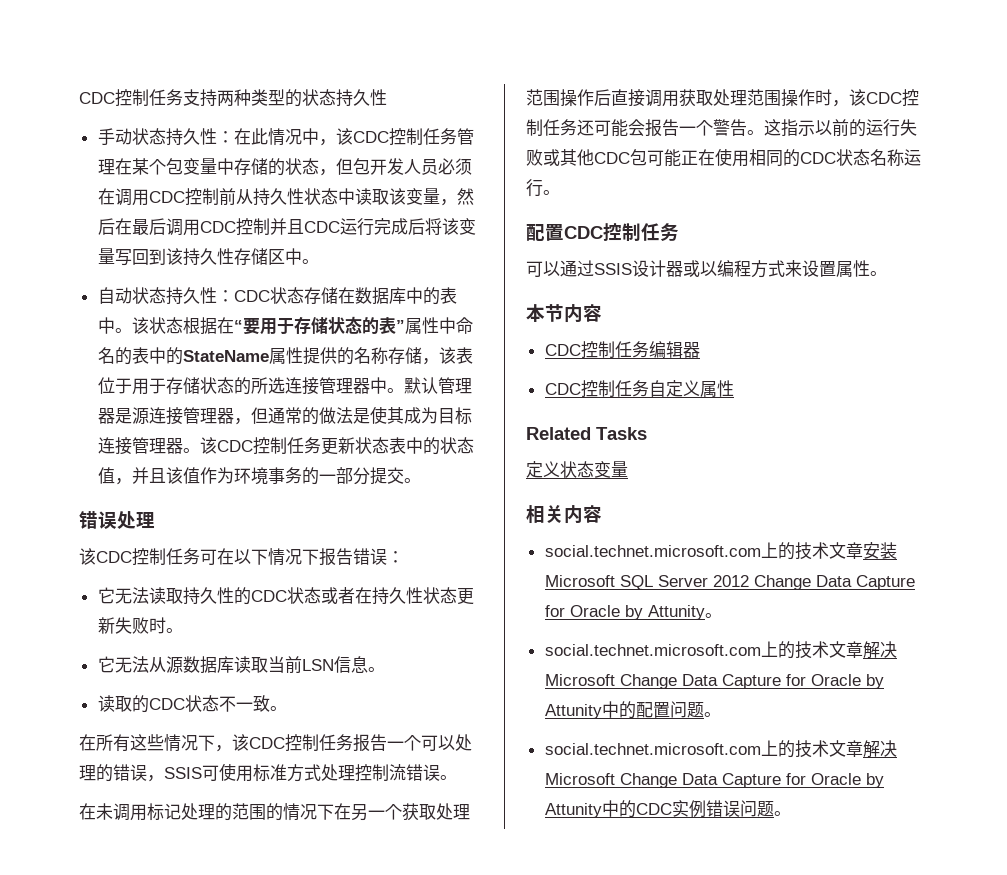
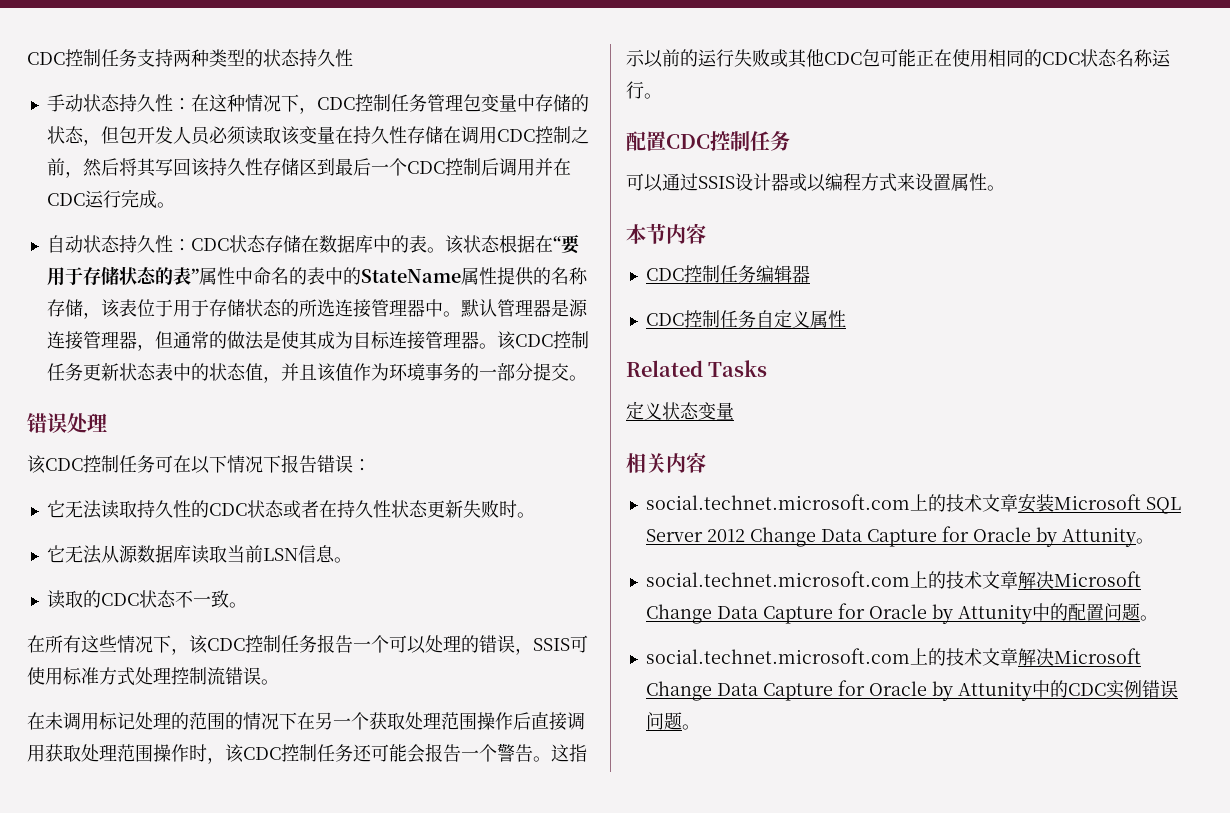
- 手动状态持久性：在此情况中，该CDC控制任务管理在某个包变量中存储的状态，但包开发人员必须在调用CDC控制前从持久性状态中读取该变量，然后在最后调用CDC控制并且CDC运行完成后将该变量写回到该持久性存储区中。
+ 手动状态持久性：在这种情况下，CDC控制任务管理包变量中存储的状态，但包开发人员必须读取该变量在持久性存储在调用CDC控制之前，然后将其写回该持久性存储区到最后一个CDC控制后调用并在CDC运行完成。
- 自动状态持久性：CDC状态存储在数据库中的表中。
+ 自动状态持久性：CDC状态存储在数据库中的表。

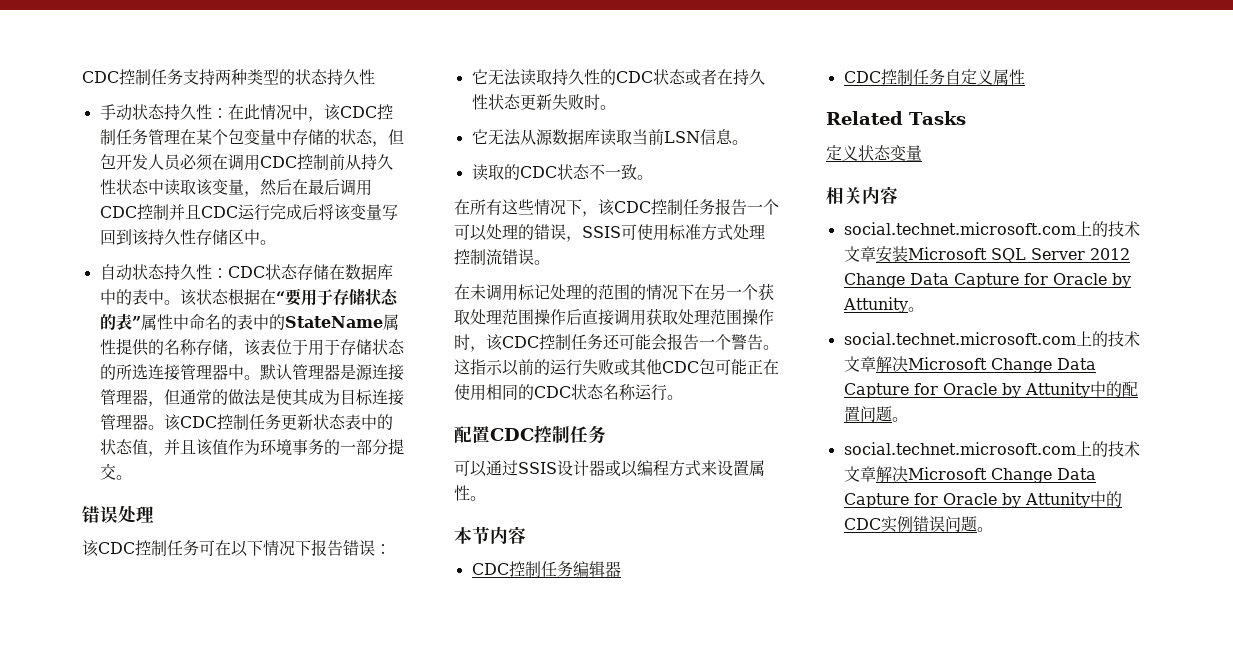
- 手动状态持久性：在这种情况下，CDC控制任务管理包变量中存储的状态，但包开发人员必须读取该变量在持久性存储在调用CDC控制之前，然后将其写回该持久性存储区到最后一个CDC控制后调用并在CDC运行完成。
+ 手动状态持久性：在此情况中，该CDC控制任务管理在某个包变量中存储的状态，但包开发人员必须在调用CDC控制前从持久性状态中读取该变量，然后在最后调用CDC控制并且CDC运行完成后将该变量写回到该持久性存储区中。
- 自动状态持久性：CDC状态存储在数据库中的表。
+ 自动状态持久性：CDC状态存储在数据库中的表中。

